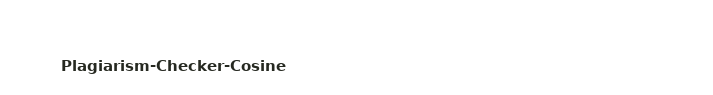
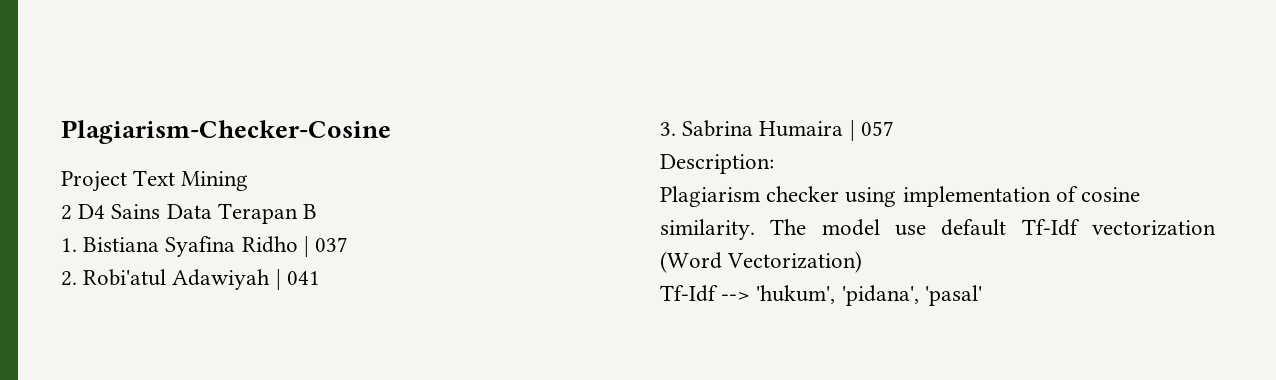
+ Project Text Mining
+ 2 D4 Sains Data Terapan B
+ 1. Bistiana Syafina Ridho | 037
+ 2. Robi'atul Adawiyah | 041
+ 3. Sabrina Humaira | 057
+ Description:
+ Plagiarism checker using implementation of cosine similarity. The model use default Tf-Idf vectorization (Word Vectorization)
+ Tf-Idf --> 'hukum', 'pidana', 'pasal'

